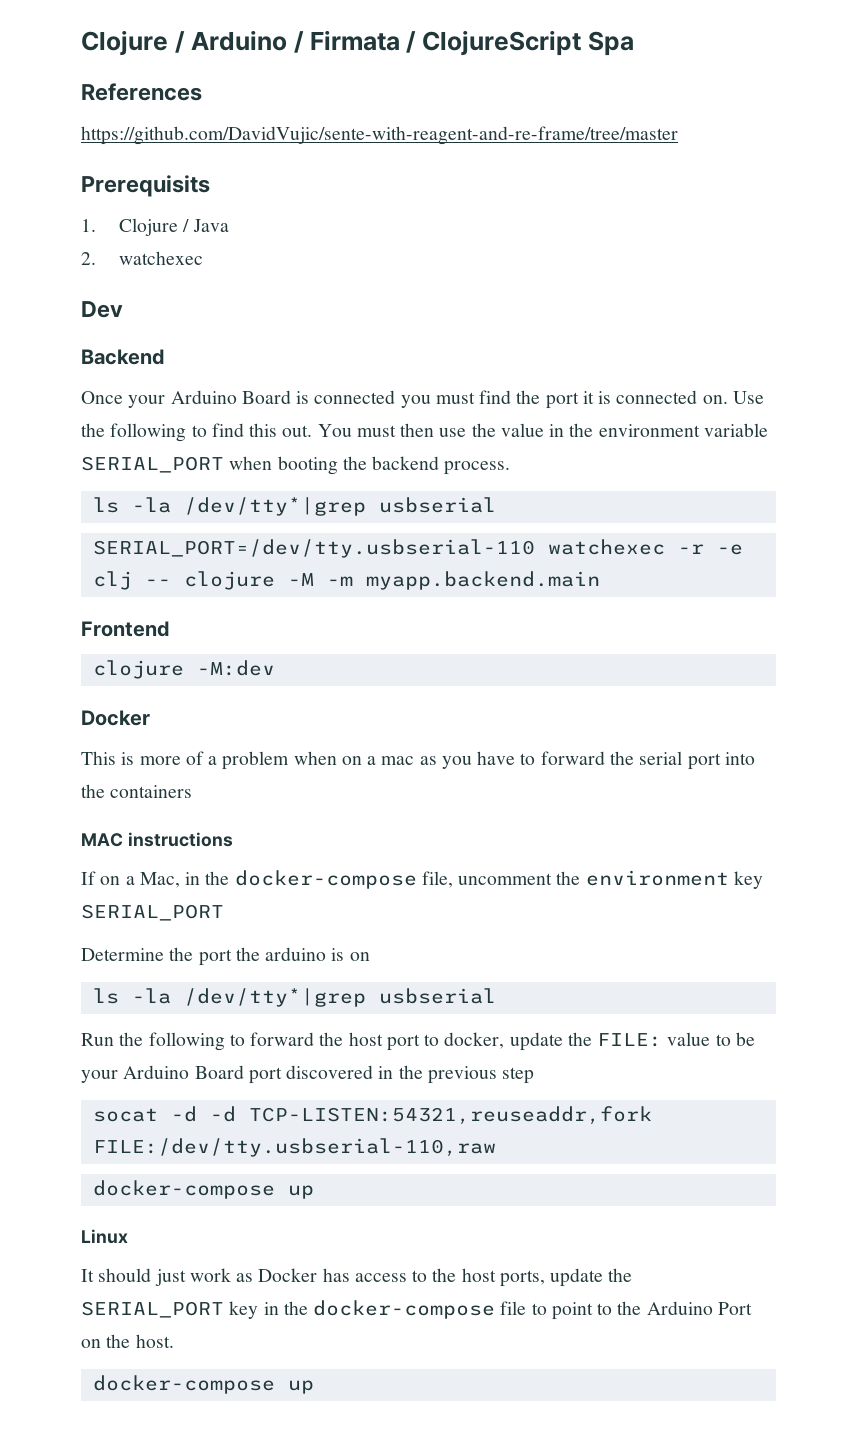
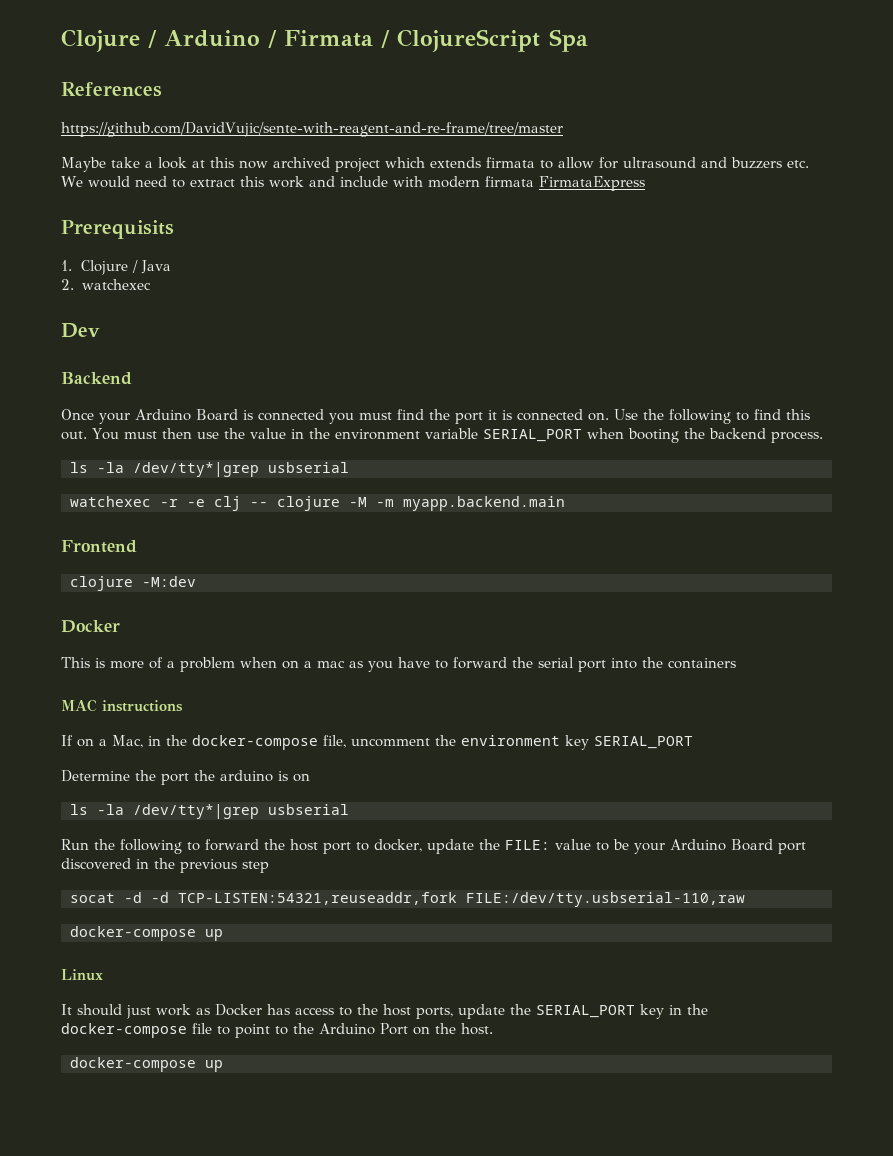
+ Maybe take a look at this now archived project which extends firmata to allow for ultrasound and buzzers etc. We would need to extract this work and include with modern firmata FirmataExpress
- SERIAL_PORT=/dev/tty.usbserial-110 watchexec -r -e clj -- clojure -M -m myapp.backend.main
+ watchexec -r -e clj -- clojure -M -m myapp.backend.main

